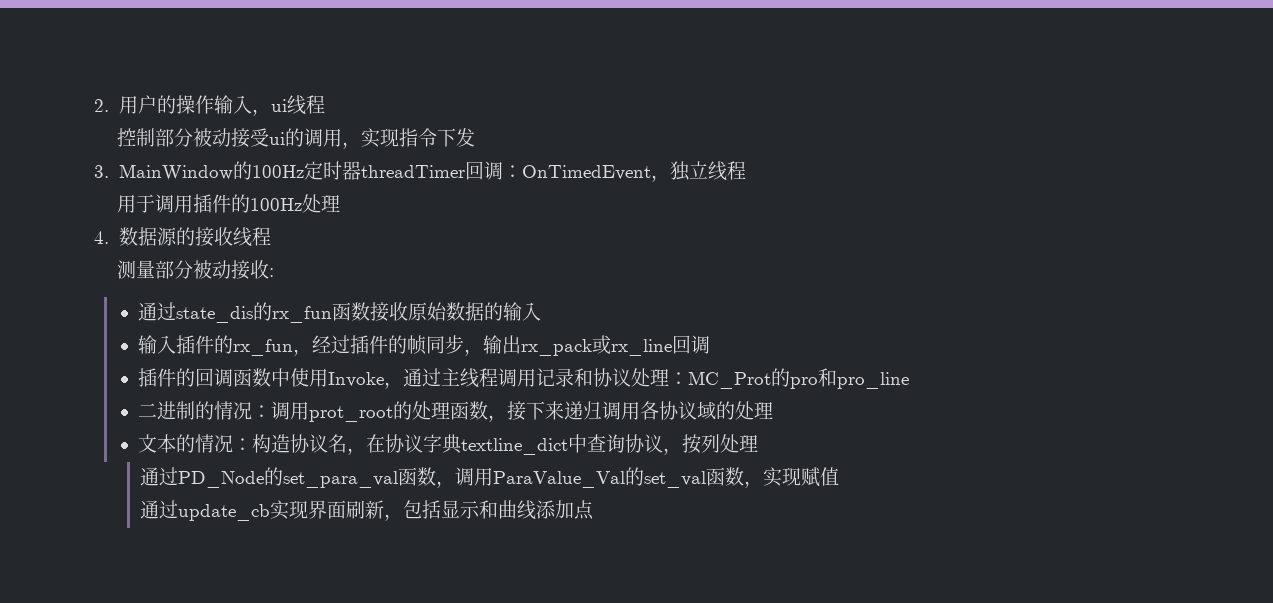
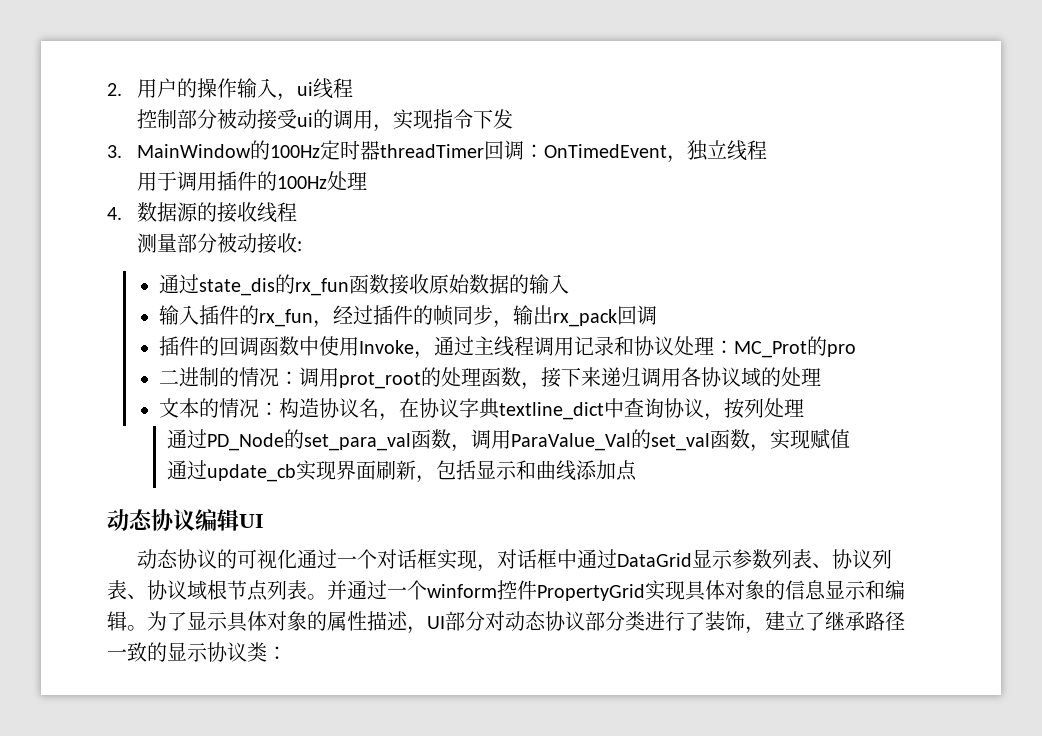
- 输入插件的rx_fun，经过插件的帧同步，输出rx_pack或rx_line回调
+ 输入插件的rx_fun，经过插件的帧同步，输出rx_pack回调
- 插件的回调函数中使用Invoke，通过主线程调用记录和协议处理：MC_Prot的pro和pro_line
+ 插件的回调函数中使用Invoke，通过主线程调用记录和协议处理：MC_Prot的pro
+ 动态协议编辑UI
+ 动态协议的可视化通过一个对话框实现，对话框中通过DataGrid显示参数列表、协议列表、协议域根节点列表。并通过一个winform控件PropertyGrid实现具体对象的信息显示和编辑。为了显示具体对象的属性描述，UI部分对动态协议部分类进行了装饰，建立了继承路径一致的显示协议类：

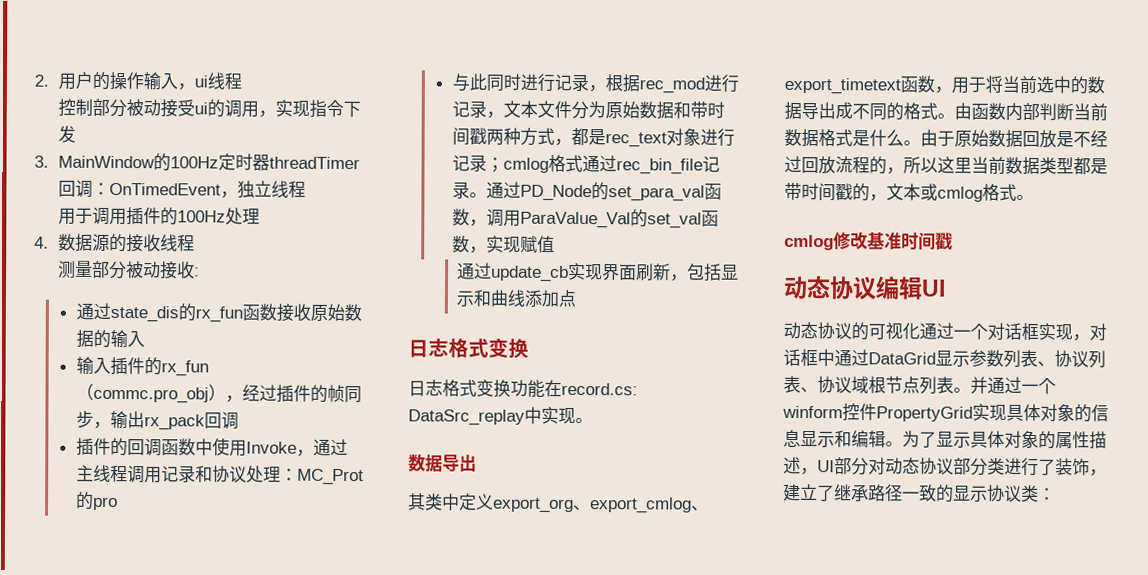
- 输入插件的rx_fun，经过插件的帧同步，输出rx_pack回调
+ 输入插件的rx_fun（commc.pro_obj），经过插件的帧同步，输出rx_pack回调
- 二进制的情况：调用prot_root的处理函数，接下来递归调用各协议域的处理
- 文本的情况：构造协议名，在协议字典textline_dict中查询协议，按列处理
- 通过PD_Node的set_para_val函数，调用ParaValue_Val的set_val函数，实现赋值
+ 与此同时进行记录，根据rec_mod进行记录，文本文件分为原始数据和带时间戳两种方式，都是rec_text对象进行记录；cmlog格式通过rec_bin_file记录。通过PD_Node的set_para_val函数，调用ParaValue_Val的set_val函数，实现赋值
  通过update_cb实现界面刷新，包括显示和曲线添加点
+ 日志格式变换
+ 日志格式变换功能在record.cs: DataSrc_replay中实现。
+ 数据导出
+ 其类中定义export_org、export_cmlog、export_timetext函数，用于将当前选中的数据导出成不同的格式。由函数内部判断当前数据格式是什么。由于原始数据回放是不经过回放流程的，所以这里当前数据类型都是带时间戳的，文本或cmlog格式。
+ cmlog修改基准时间戳

